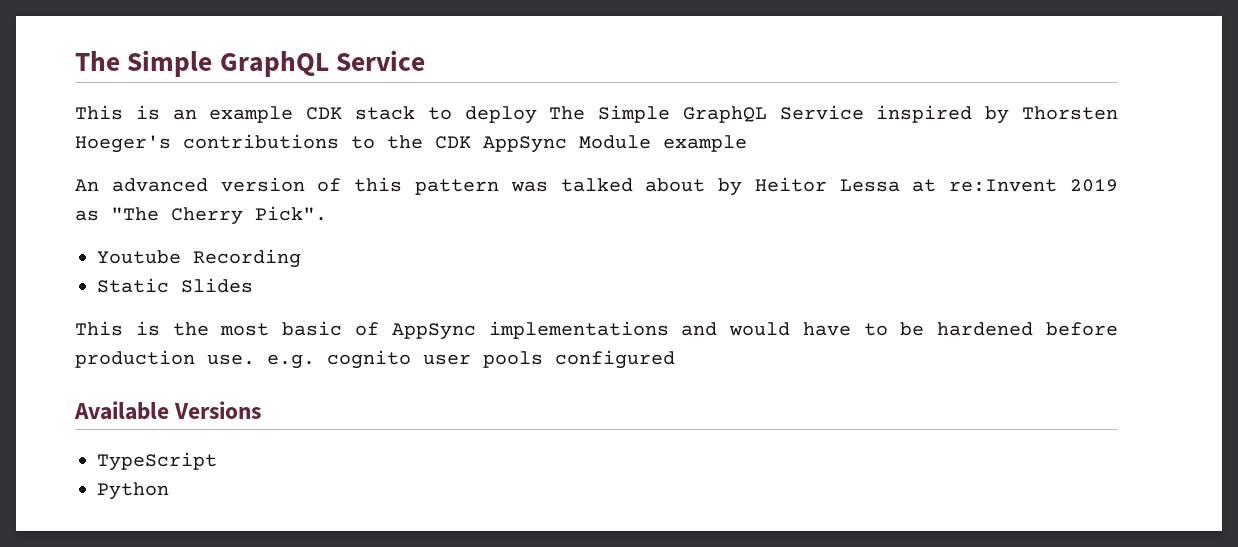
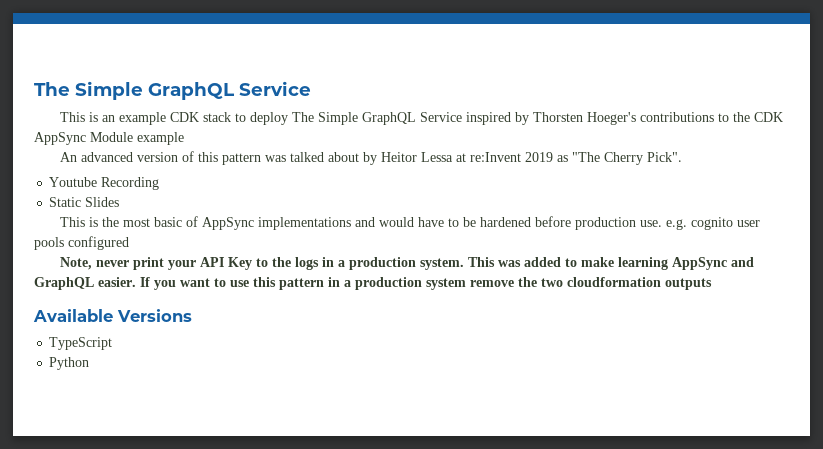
+ Note, never print your API Key to the logs in a production system. This was added to make learning AppSync and GraphQL easier. If you want to use this pattern in a production system remove the two cloudformation outputs

